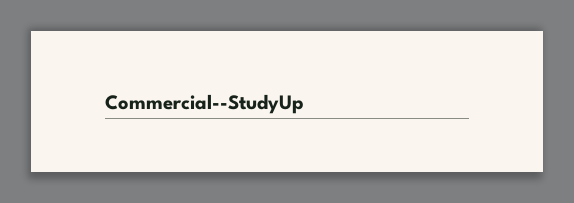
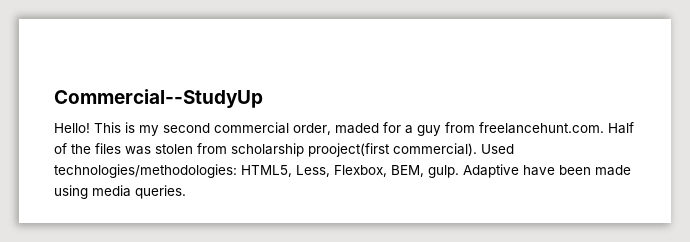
+ Hello! This is my second commercial order, maded for a guy from freelancehunt.com. Half of the files was stolen from scholarship prooject(first commercial). Used technologies/methodologies: HTML5, Less, Flexbox, BEM, gulp. Adaptive have been made using media queries.

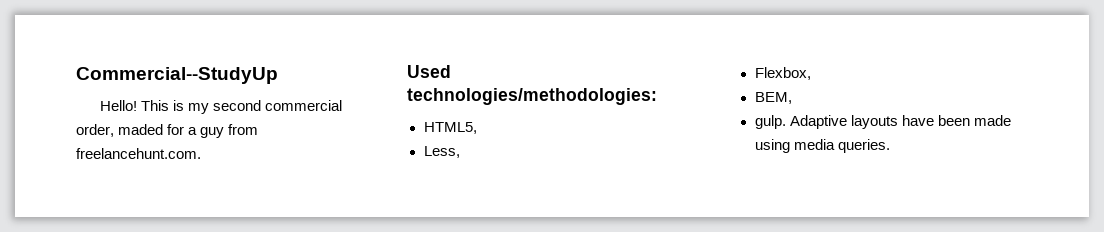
- This is my second commercial order, maded for a guy from freelancehunt.com. Half of the files was stolen from scholarship prooject(first commercial). Used technologies/methodologies: HTML5, Less, Flexbox, BEM, gulp.
+ This is my second commercial order, maded for a guy from freelancehunt.com.
+ Used technologies/methodologies:
+ HTML5,
+ Less,
+ Flexbox,
+ BEM,
+ gulp.
- Adaptive have been made using media queries.
+ Adaptive layouts have been made using media queries.

